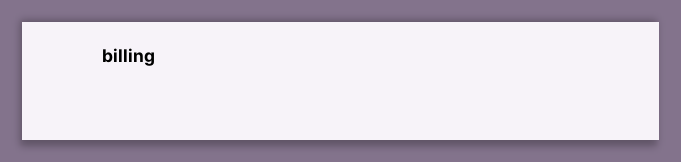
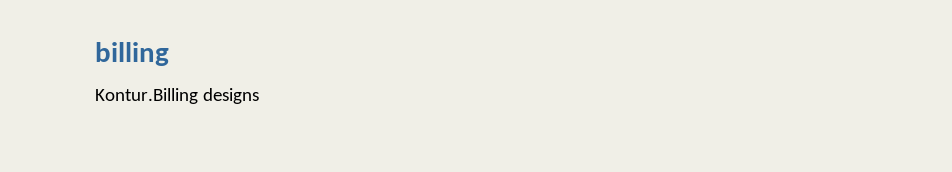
+ Kontur.Billing designs

